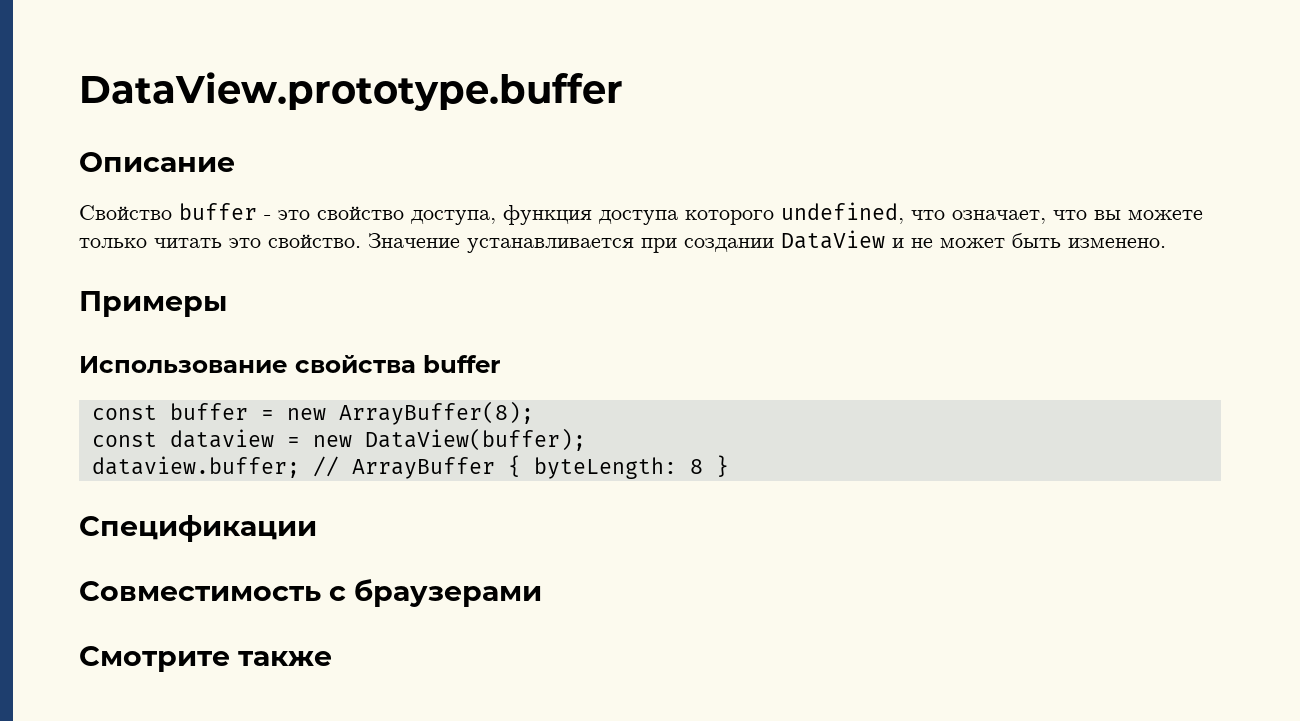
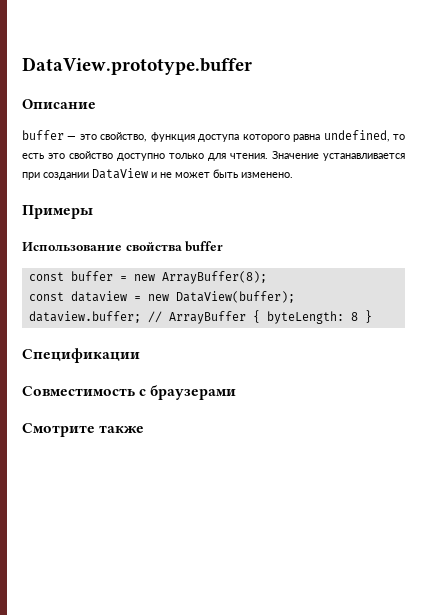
- Свойство buffer - это свойство доступа, функция доступа которого undefined, что означает, что вы можете только читать это свойство.
+ buffer — это свойство, функция доступа которого равна undefined, то есть это свойство доступно только для чтения.

